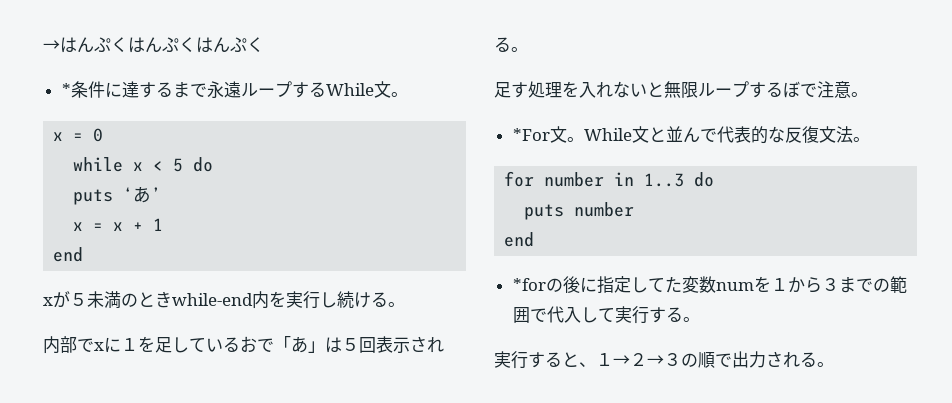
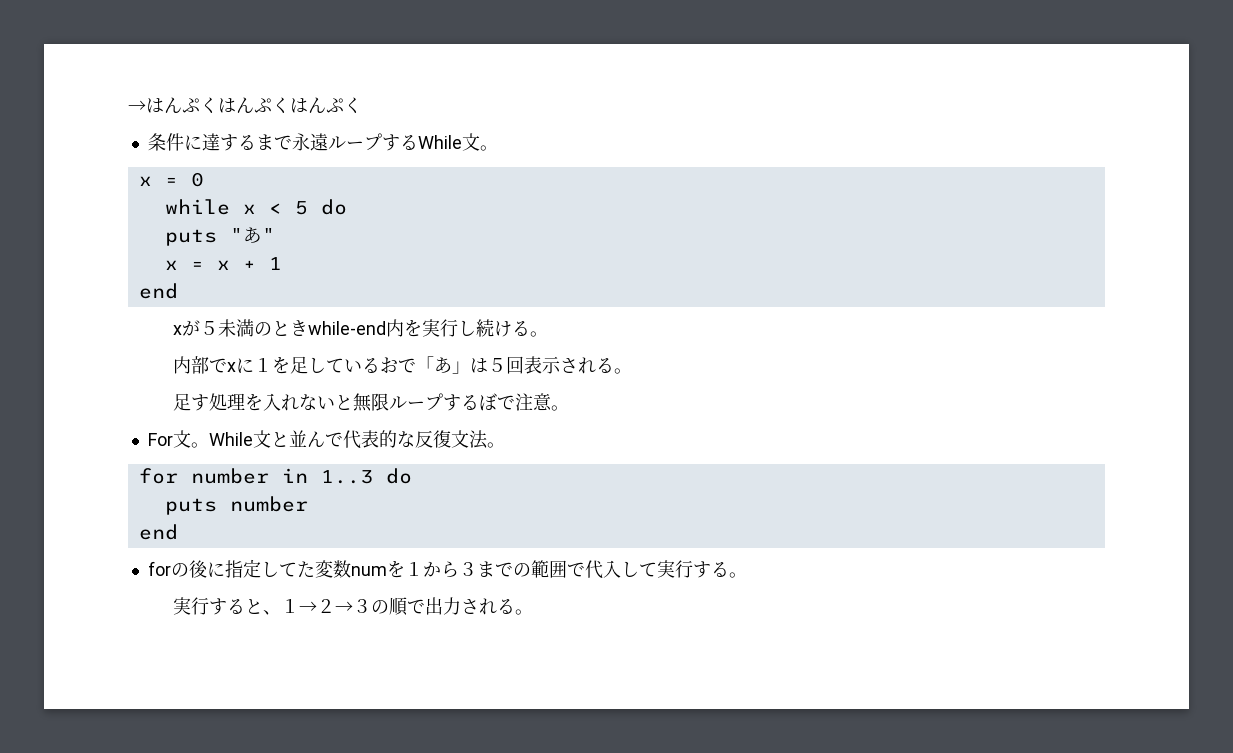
- *条件に達するまで永遠ループするWhile文。
+ 条件に達するまで永遠ループするWhile文。
- puts ‘あ’
+ puts "あ"
- *For文。
+ For文。
- *forの後に指定してた変数numを１から３までの範囲で代入して実行する。
+ forの後に指定してた変数numを１から３までの範囲で代入して実行する。

